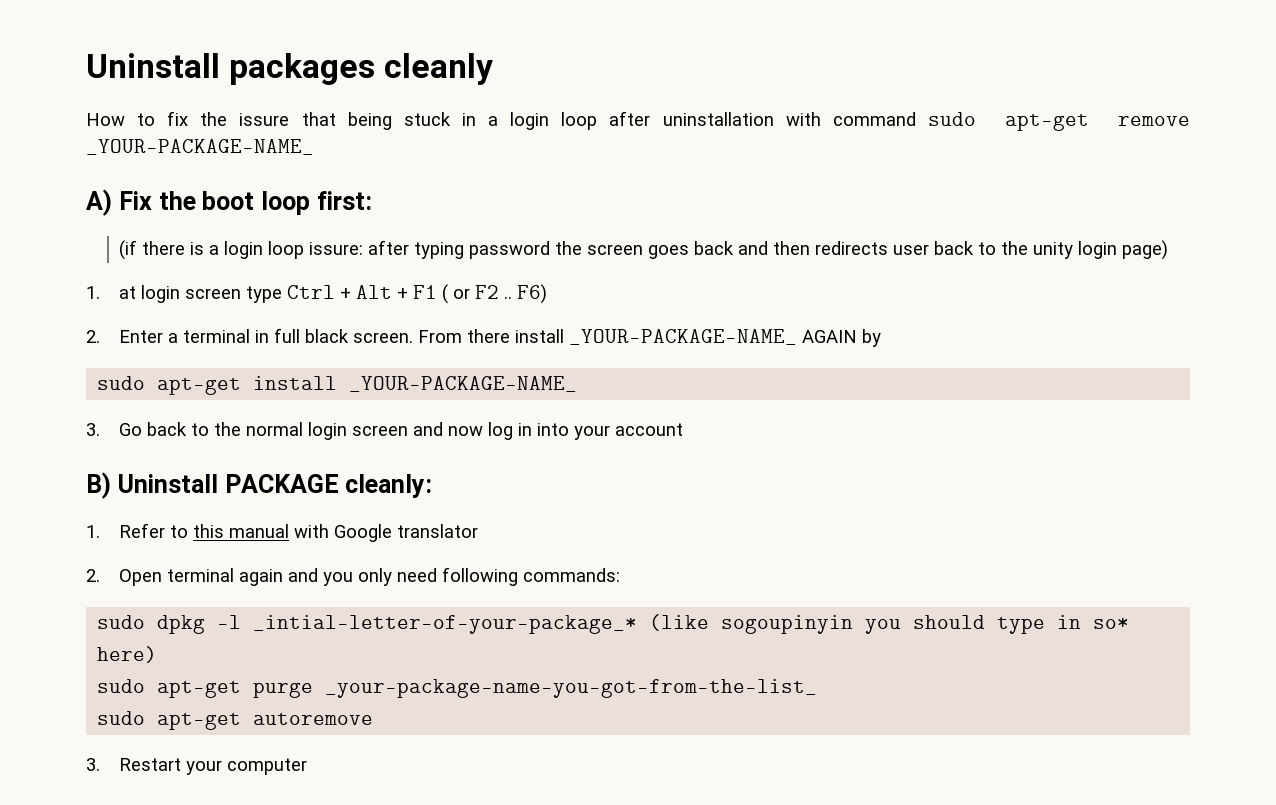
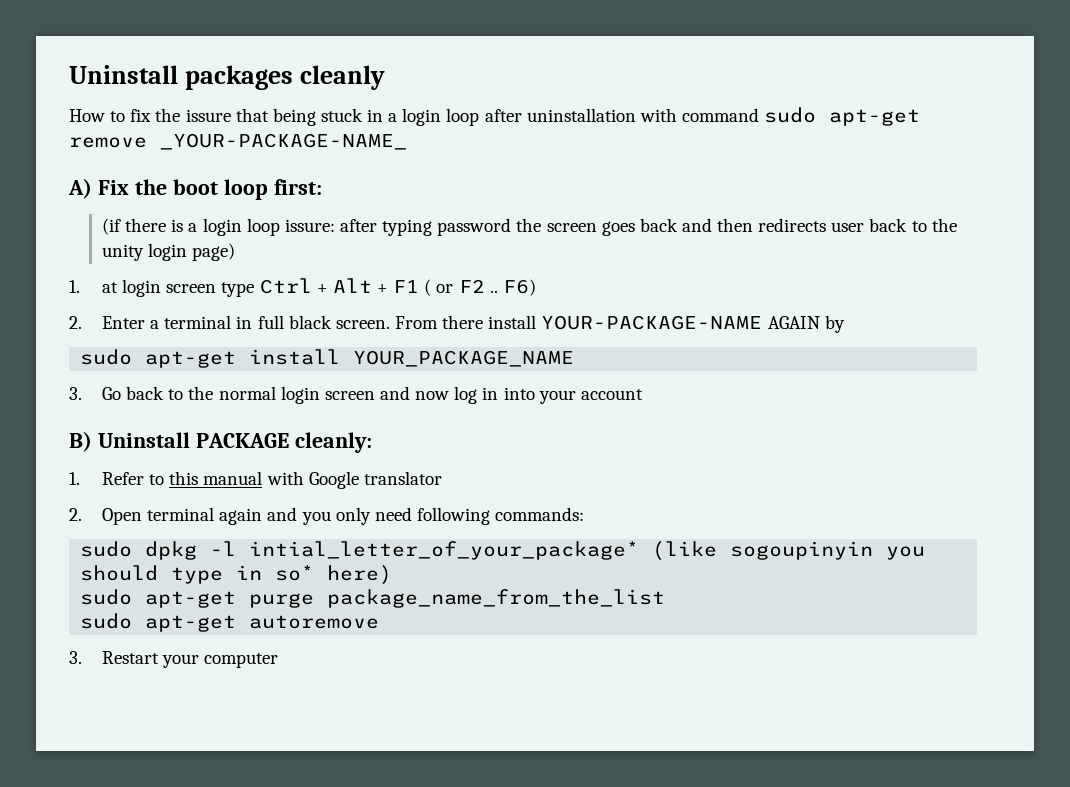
- From there install _YOUR-PACKAGE-NAME_ AGAIN by
+ From there install YOUR-PACKAGE-NAME AGAIN by
- sudo apt-get install _YOUR-PACKAGE-NAME_
+ sudo apt-get install YOUR_PACKAGE_NAME
- sudo dpkg -l _intial-letter-of-your-package_* (like sogoupinyin you should type in so* here)
+ sudo dpkg -l intial_letter_of_your_package* (like sogoupinyin you should type in so* here)
- sudo apt-get purge _your-package-name-you-got-from-the-list_
+ sudo apt-get purge package_name_from_the_list

